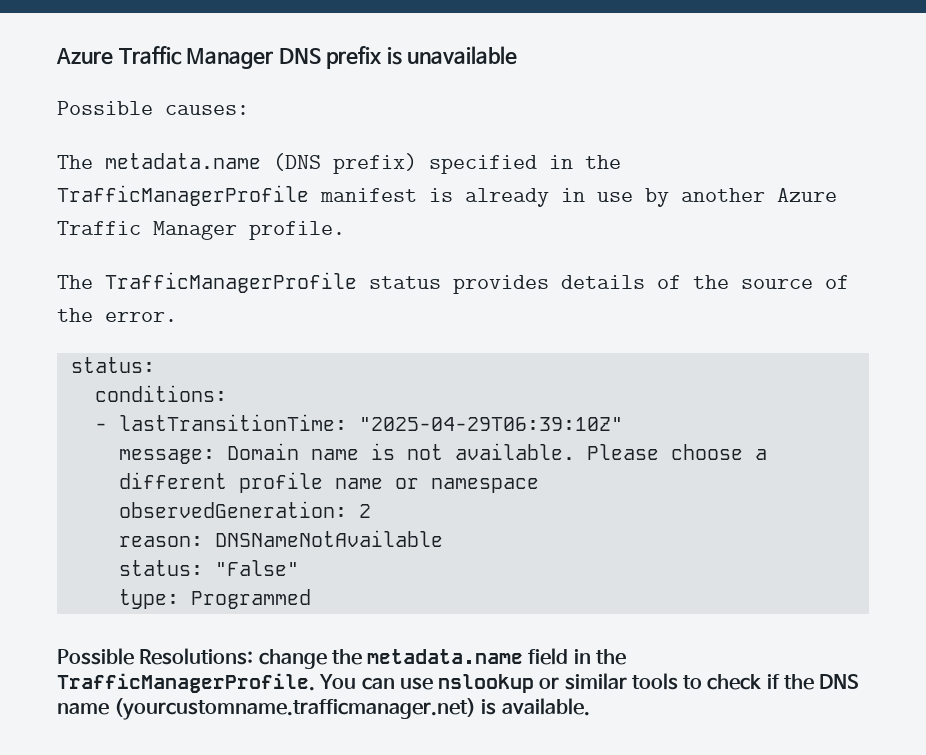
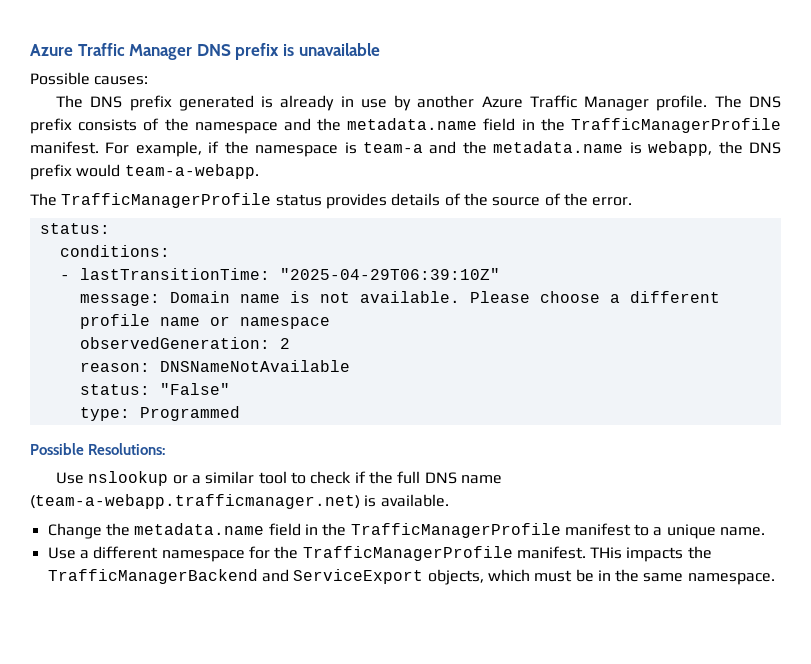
- The metadata.name (DNS prefix) specified in the TrafficManagerProfile manifest is already in use by another Azure Traffic Manager profile.
+ The DNS prefix generated is already in use by another Azure Traffic Manager profile. The DNS prefix consists of the namespace and the metadata.name field in the TrafficManagerProfile manifest. For example, if the namespace is team-a and the metadata.name is webapp, the DNS prefix would team-a-webapp.
- Possible Resolutions: change the metadata.name field in the TrafficManagerProfile. You can use nslookup or similar tools to check if the DNS name (yourcustomname.trafficmanager.net) is available.
+ Possible Resolutions:
+ Use nslookup or a similar tool to check if the full DNS name (team-a-webapp.trafficmanager.net) is available.
+ Change the metadata.name field in the TrafficManagerProfile manifest to a unique name.
+ Use a different namespace for the TrafficManagerProfile manifest. THis impacts the TrafficManagerBackend and ServiceExport objects, which must be in the same namespace.

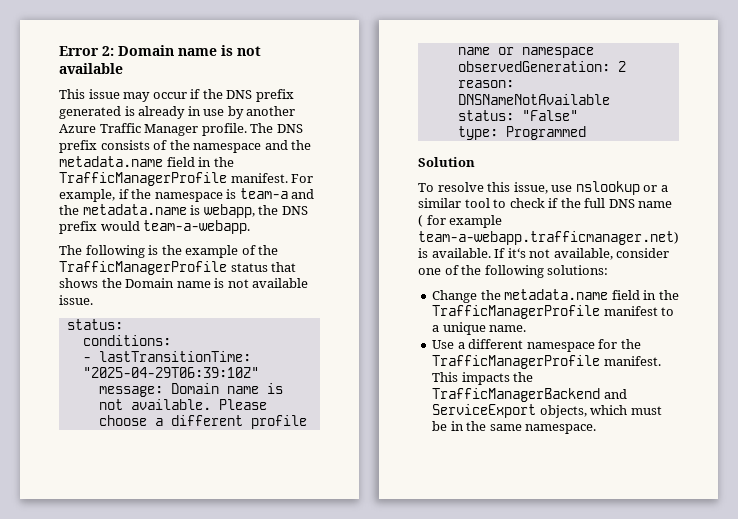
- Azure Traffic Manager DNS prefix is unavailable
- Possible causes:
- The DNS prefix generated is already in use by another Azure Traffic Manager profile.
+ Error 2: Domain name is not available
+ This issue may occur if the DNS prefix generated is already in use by another Azure Traffic Manager profile.
- The TrafficManagerProfile status provides details of the source of the error.
+ The following is the example of the TrafficManagerProfile status that shows the Domain name is not available issue.
- Possible Resolutions:
- Use nslookup or a similar tool to check if the full DNS name (team-a-webapp.trafficmanager.net) is available.
+ Solution
+ To resolve this issue, use nslookup or a similar tool to check if the full DNS name ( for example team-a-webapp.trafficmanager.net) is available. If it‘s not available, consider one of the following solutions:
- THis impacts the TrafficManagerBackend and ServiceExport objects, which must be in the same namespace.
+ This impacts the TrafficManagerBackend and ServiceExport objects, which must be in the same namespace.

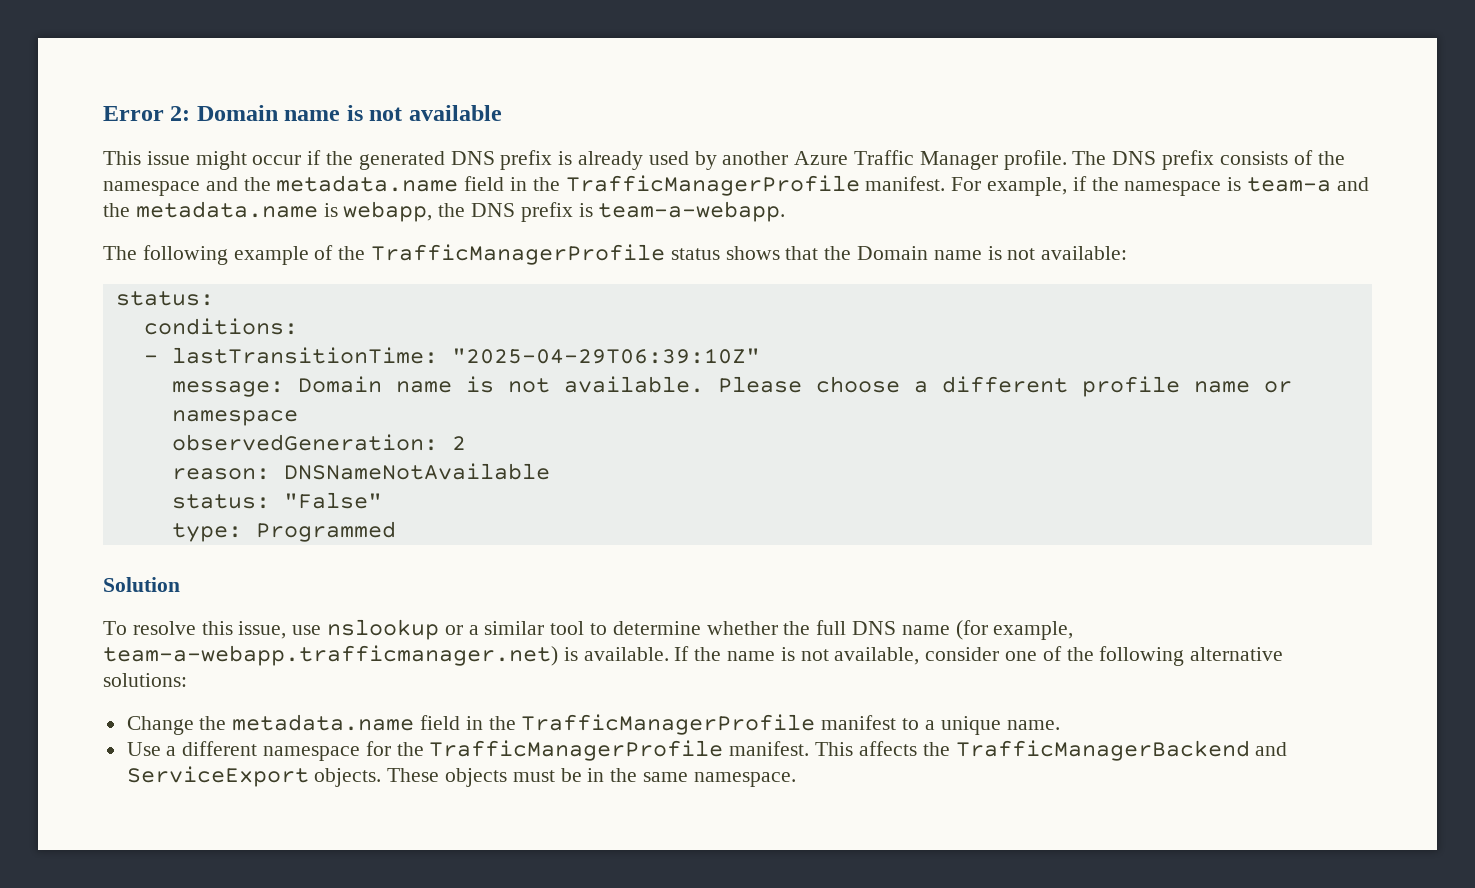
- This issue may occur if the DNS prefix generated is already in use by another Azure Traffic Manager profile.
+ This issue might occur if the generated DNS prefix is already used by another Azure Traffic Manager profile.
- For example, if the namespace is team-a and the metadata.name is webapp, the DNS prefix would team-a-webapp.
+ For example, if the namespace is team-a and the metadata.name is webapp, the DNS prefix is team-a-webapp.
- The following is the example of the TrafficManagerProfile status that shows the Domain name is not available issue.
+ The following example of the TrafficManagerProfile status shows that the Domain name is not available:
- To resolve this issue, use nslookup or a similar tool to check if the full DNS name ( for example team-a-webapp.trafficmanager.net) is available.
+ To resolve this issue, use nslookup or a similar tool to determine whether the full DNS name (for example, team-a-webapp.trafficmanager.net) is available.
- If it‘s not available, consider one of the following solutions:
+ If the name is not available, consider one of the following alternative solutions:
- This impacts the TrafficManagerBackend and ServiceExport objects, which must be in the same namespace.
+ This affects the TrafficManagerBackend and ServiceExport objects. These objects must be in the same namespace.

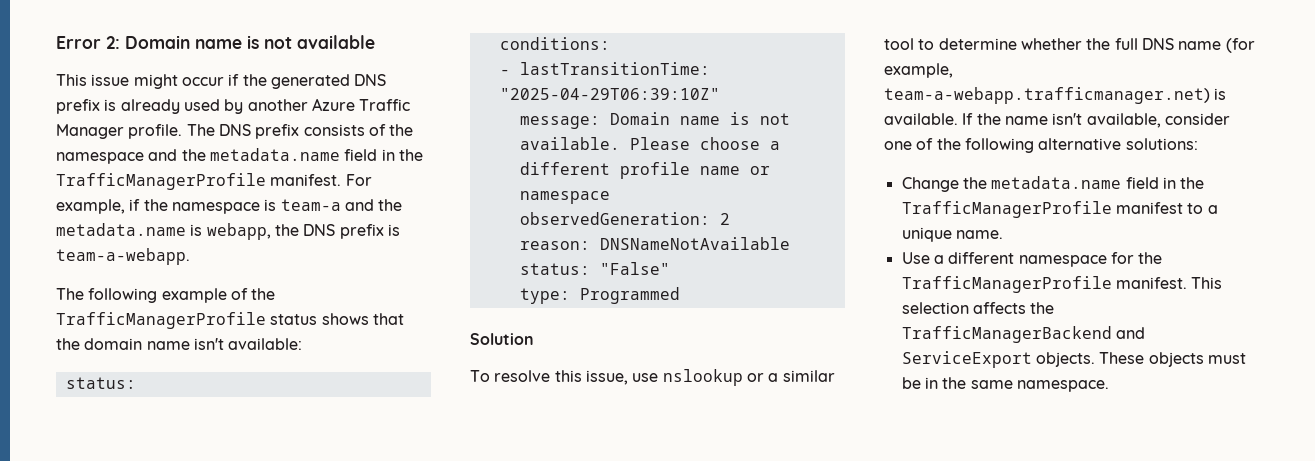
- The following example of the TrafficManagerProfile status shows that the Domain name is not available:
+ The following example of the TrafficManagerProfile status shows that the domain name isn't available:
- If the name is not available, consider one of the following alternative solutions:
+ If the name isn't available, consider one of the following alternative solutions:
- This affects the TrafficManagerBackend and ServiceExport objects.
+ This selection affects the TrafficManagerBackend and ServiceExport objects.

